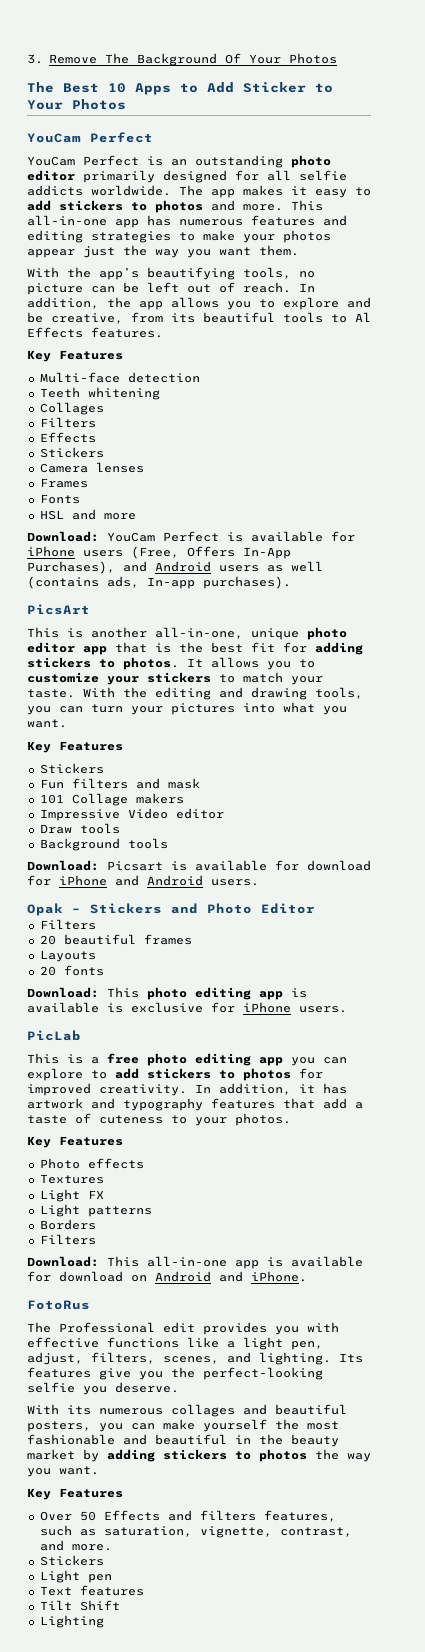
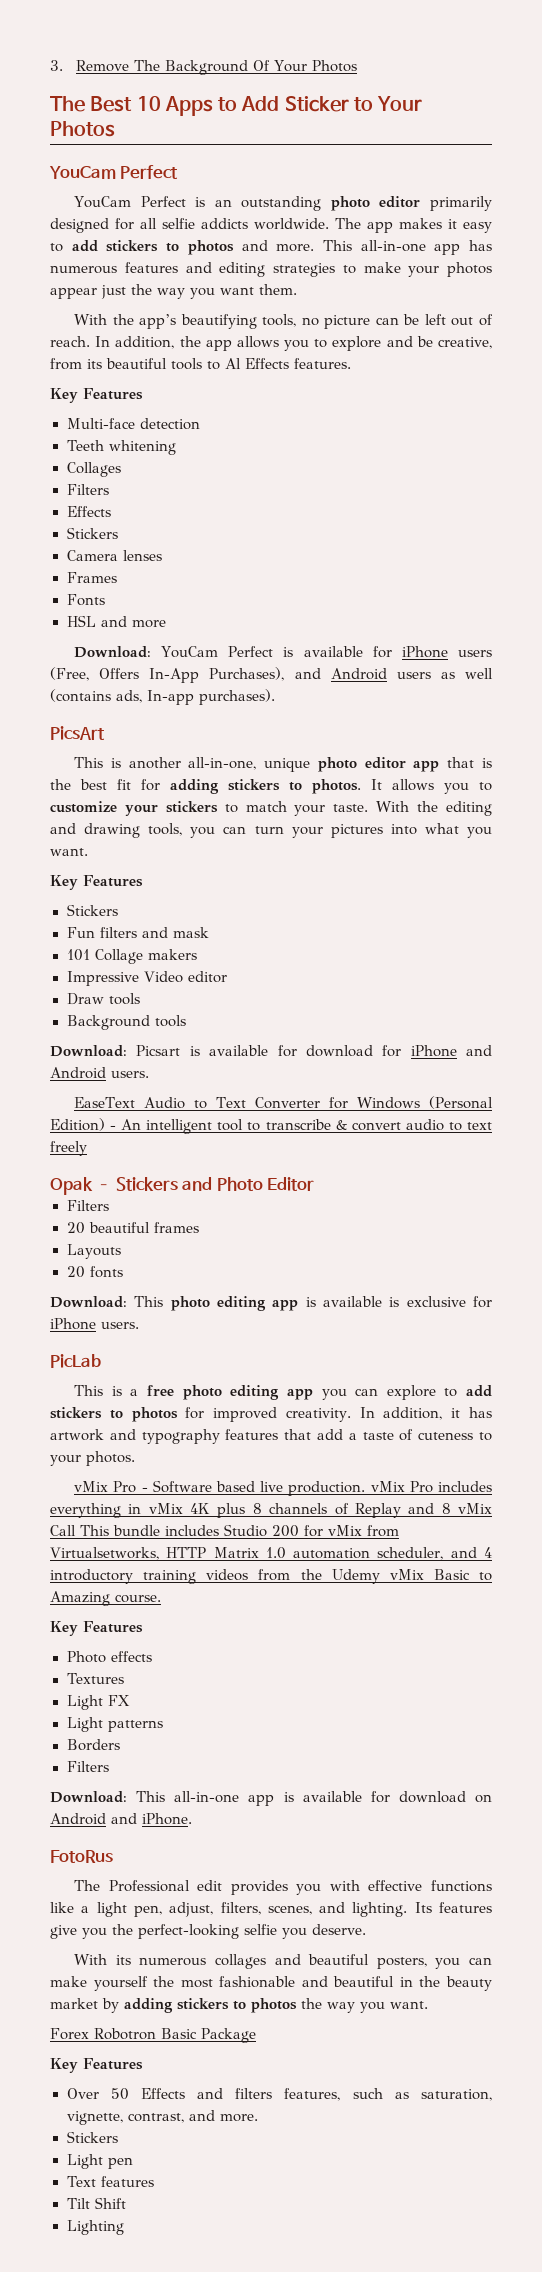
+ EaseText Audio to Text Converter for Windows (Personal Edition) - An intelligent tool to transcribe & convert audio to text freely
+ vMix Pro - Software based live production. vMix Pro includes everything in vMix 4K plus 8 channels of Replay and 8 vMix Call This bundle includes Studio 200 for vMix from Virtualsetworks, HTTP Matrix 1.0 automation scheduler, and 4 introductory training videos from the Udemy vMix Basic to Amazing course.
+ Forex Robotron Basic Package

